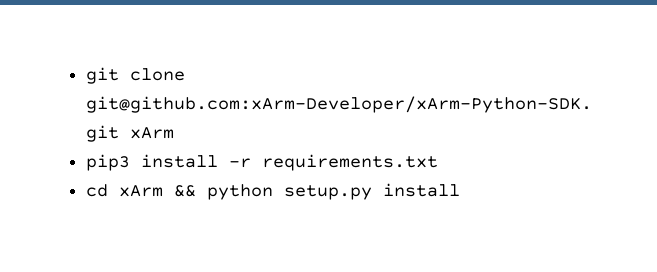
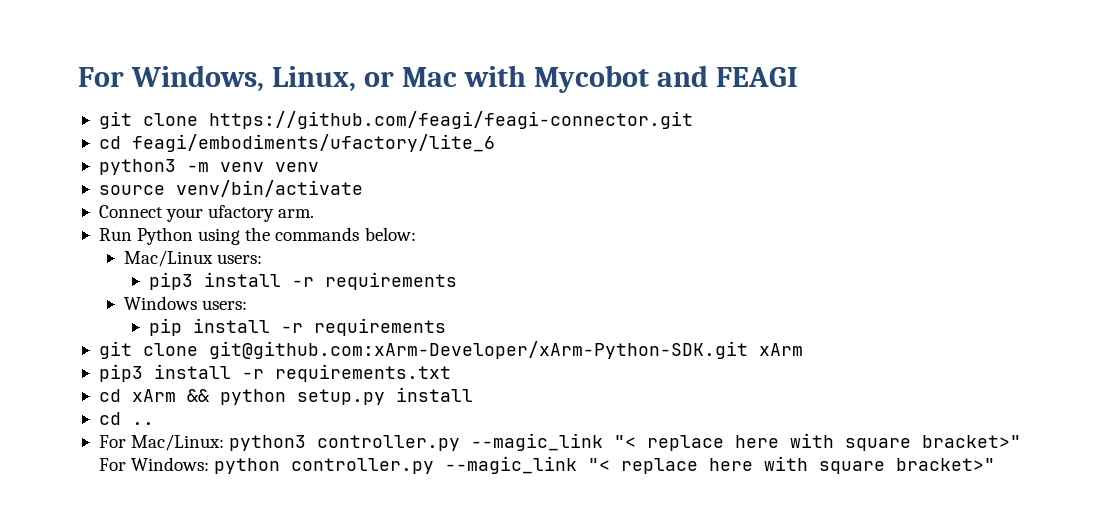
+ For Windows, Linux, or Mac with Mycobot and FEAGI
+ git clone https://github.com/feagi/feagi-connector.git
+ cd feagi/embodiments/ufactory/lite_6
+ python3 -m venv venv
+ source venv/bin/activate
+ Connect your ufactory arm.
+ Run Python using the commands below:
+ Mac/Linux users:
+ pip3 install -r requirements
+ Windows users:
+ pip install -r requirements
+ cd ..
+ For Mac/Linux: python3 controller.py --magic_link "< replace here with square bracket>" For Windows: python controller.py --magic_link "< replace here with square bracket>"

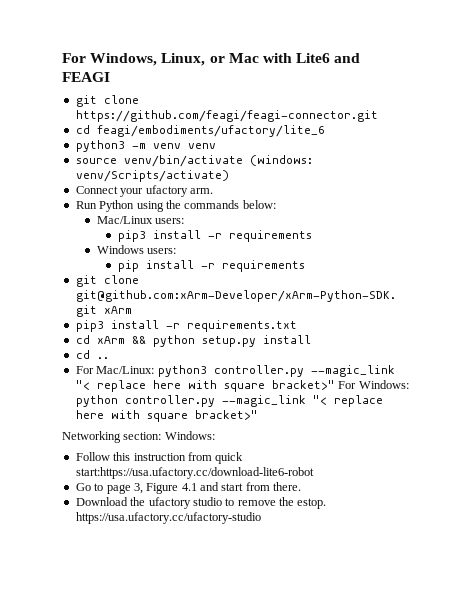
- For Windows, Linux, or Mac with Mycobot and FEAGI
+ For Windows, Linux, or Mac with Lite6 and FEAGI
- source venv/bin/activate
+ source venv/bin/activate (windows: venv/Scripts/activate)
+ Networking section: Windows:
+ Follow this instruction from quick start:https://usa.ufactory.cc/download-lite6-robot
+ Go to page 3, Figure 4.1 and start from there.
+ Download the ufactory studio to remove the estop. https://usa.ufactory.cc/ufactory-studio

